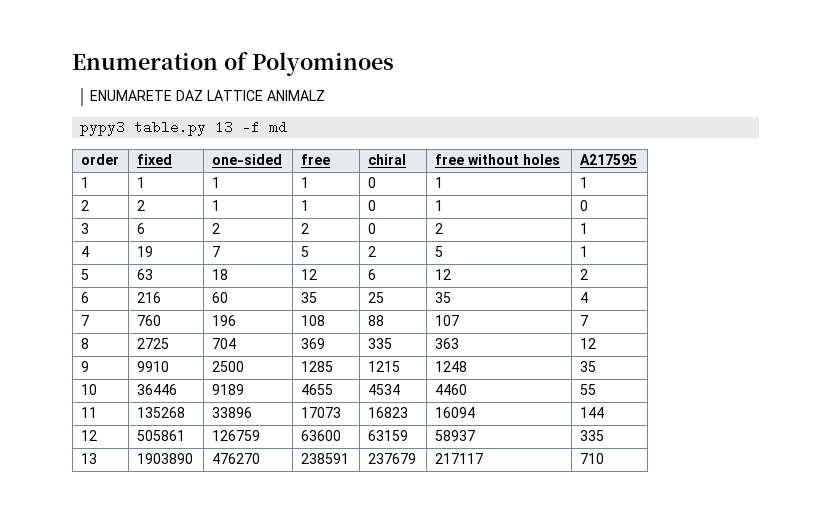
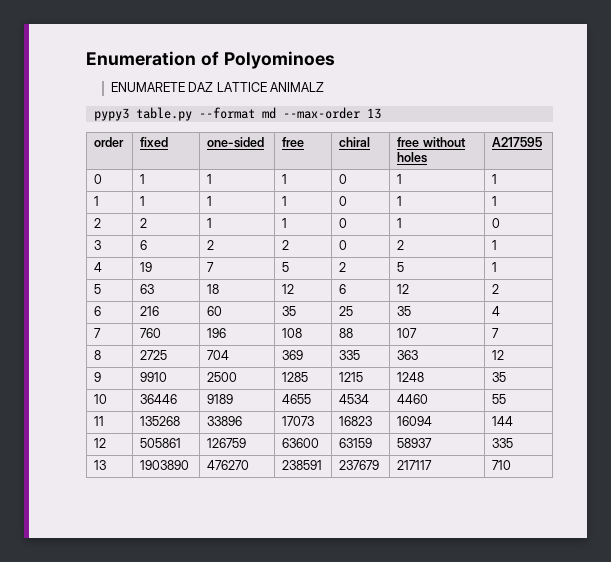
- pypy3 table.py 13 -f md
+ pypy3 table.py --format md --max-order 13
+ 0 | 1 | 1 | 1 | 0 | 1 | 1

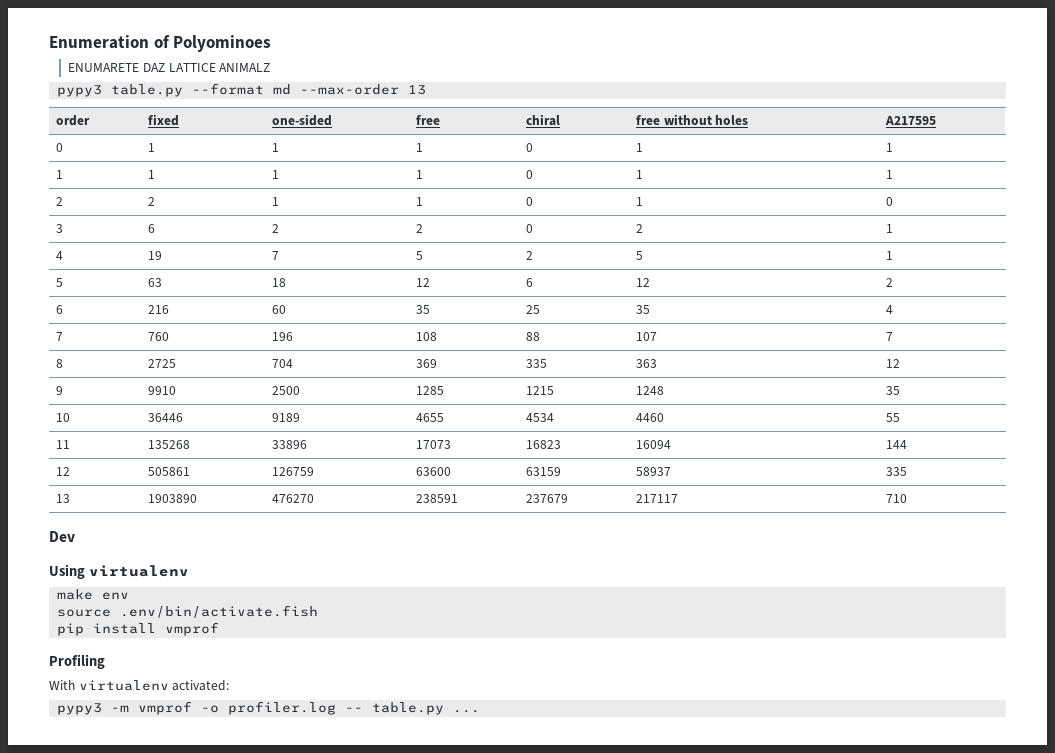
+ Dev
+ Using virtualenv
+ make env
+ source .env/bin/activate.fish
+ pip install vmprof
+ Profiling
+ With virtualenv activated:
+ pypy3 -m vmprof -o profiler.log -- table.py ...

